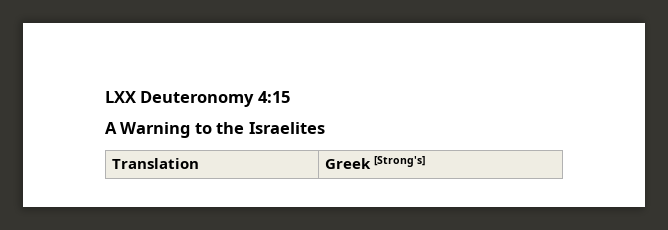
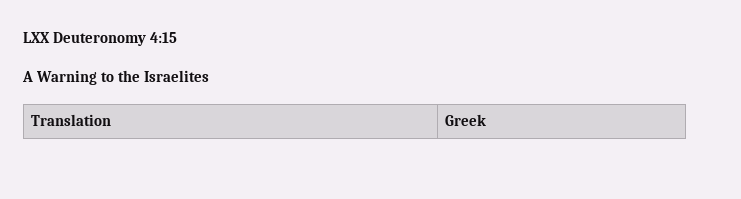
- Translation | Greek [Strong's]
+ Translation | Greek

